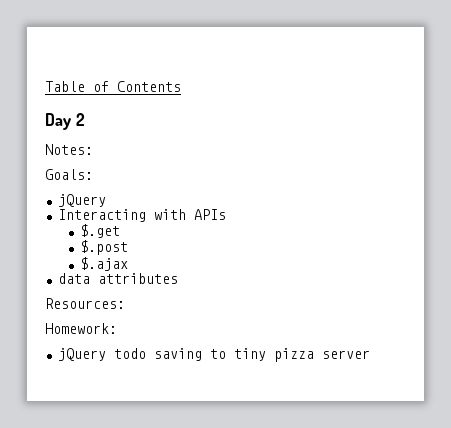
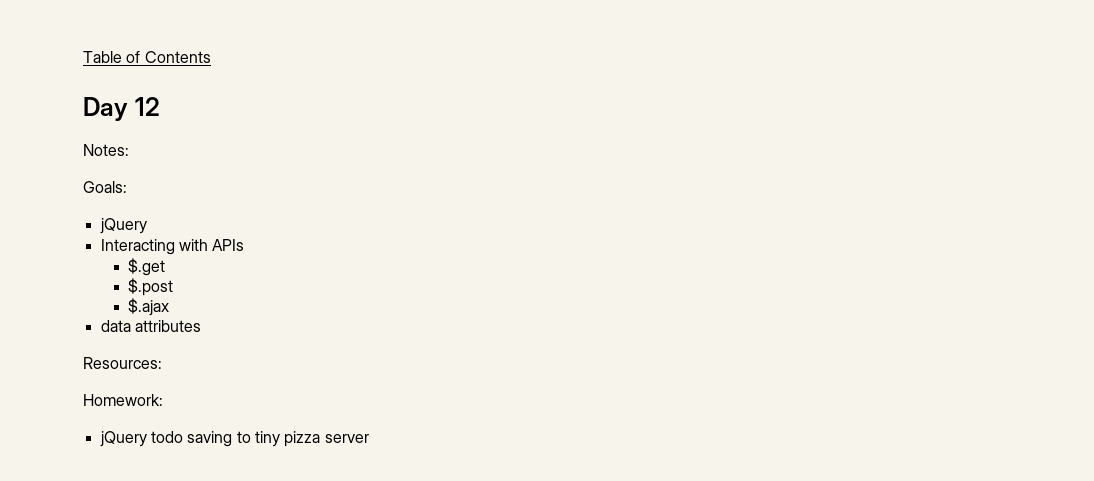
- Day 2
+ Day 12

